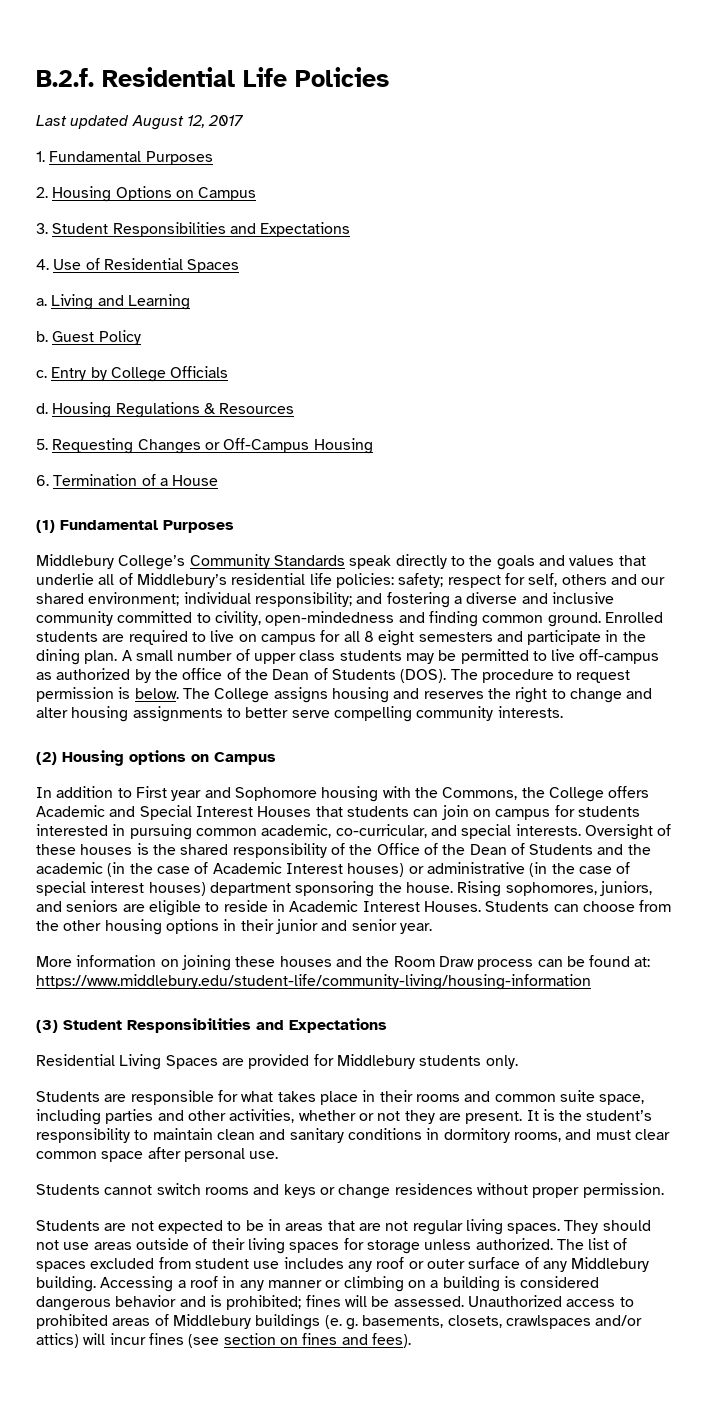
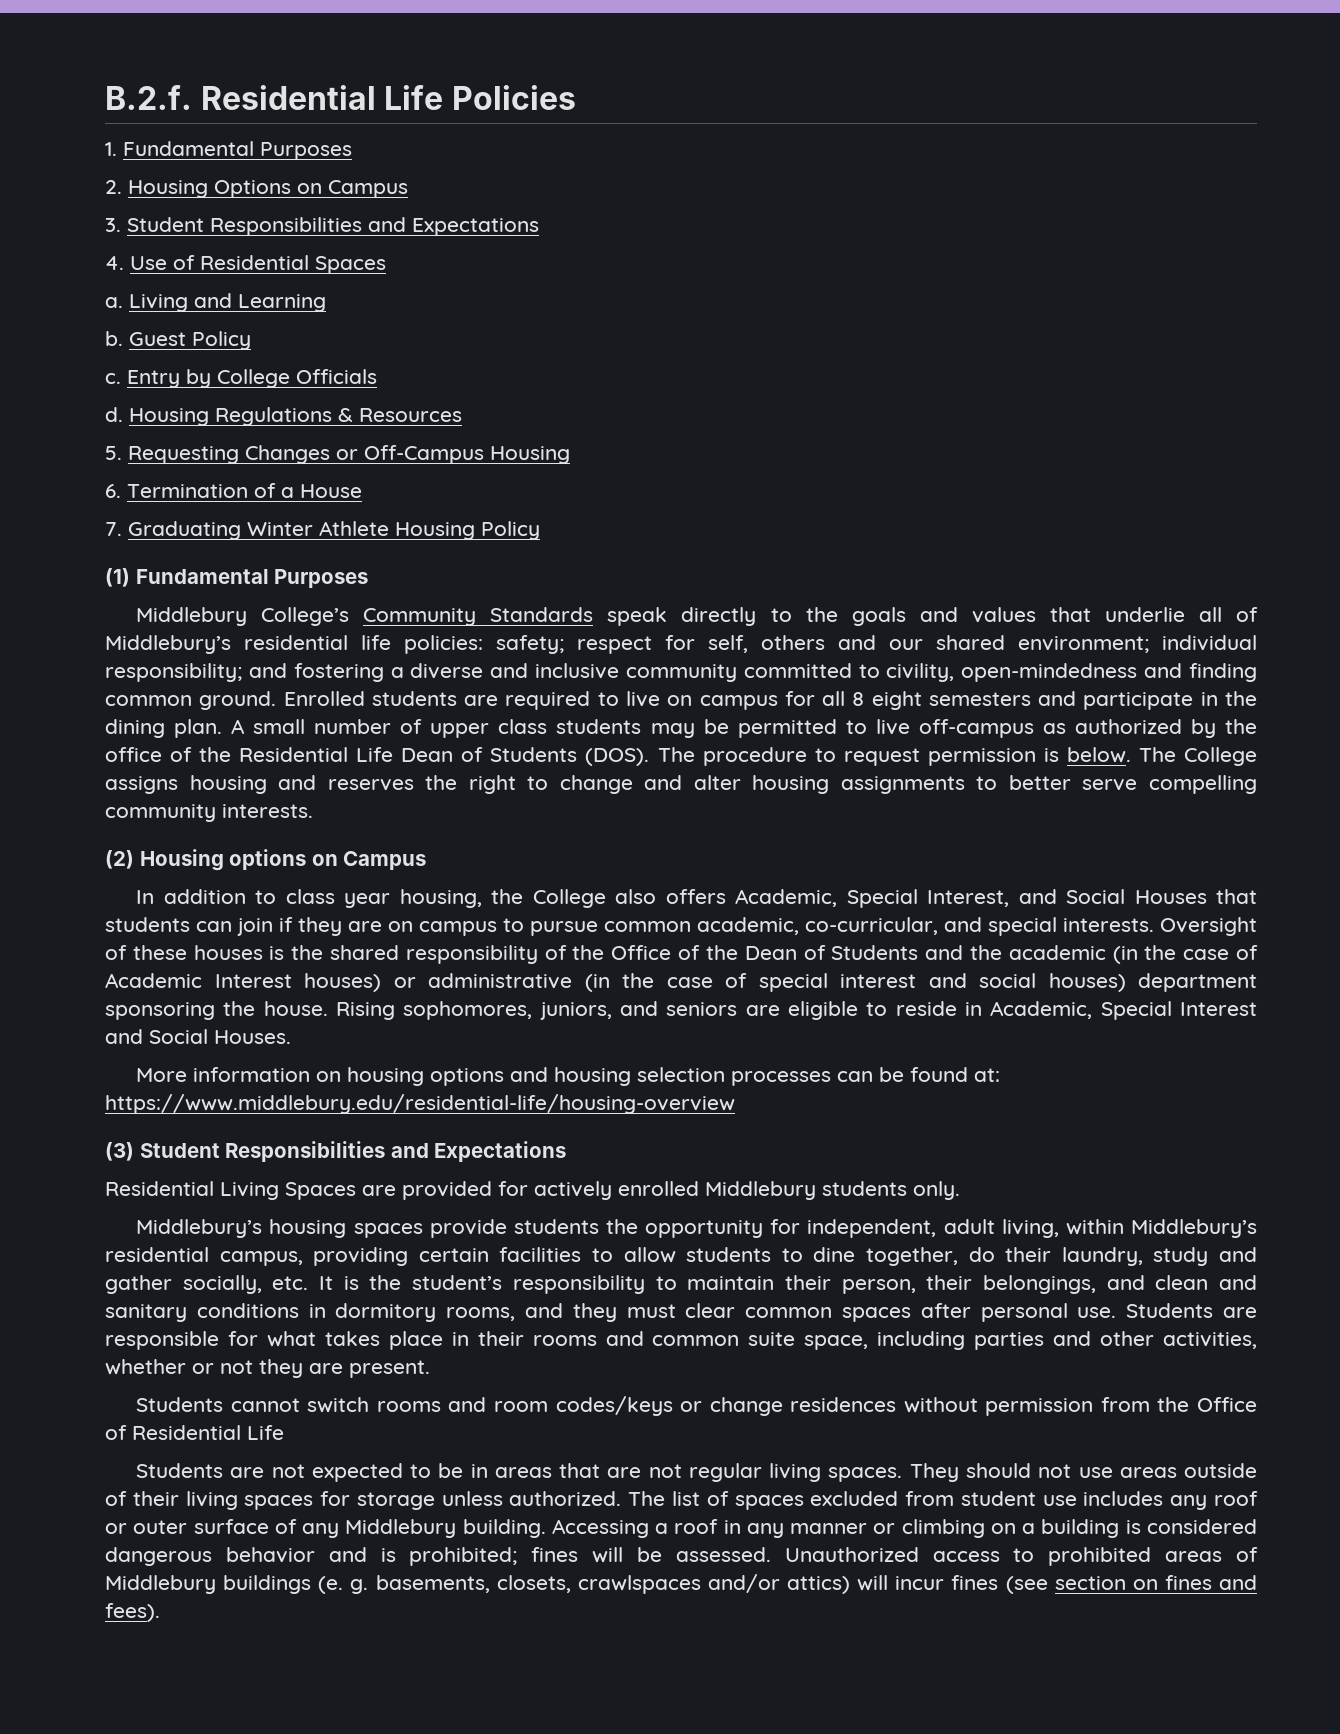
- Last updated August 12, 2017
+ 7. Graduating Winter Athlete Housing Policy
- A small number of upper class students may be permitted to live off-campus as authorized by the office of the Dean of Students (DOS).
+ A small number of upper class students may be permitted to live off-campus as authorized by the office of the Residential Life Dean of Students (DOS).
- In addition to First year and Sophomore housing with the Commons, the College offers Academic and Special Interest Houses that students can join on campus for students interested in pursuing common academic, co-curricular, and special interests.
+ In addition to class year housing, the College also offers Academic, Special Interest, and Social Houses that students can join if they are on campus to pursue common academic, co-curricular, and special interests.
- Oversight of these houses is the shared responsibility of the Office of the Dean of Students and the academic (in the case of Academic Interest houses) or administrative (in the case of special interest houses) department sponsoring the house.
+ Oversight of these houses is the shared responsibility of the Office of the Dean of Students and the academic (in the case of Academic Interest houses) or administrative (in the case of special interest and social houses) department sponsoring the house.
- Rising sophomores, juniors, and seniors are eligible to reside in Academic Interest Houses. Students can choose from the other housing options in their junior and senior year.
- More information on joining these houses and the Room Draw process can be found at: https://www.middlebury.edu/student-life/community-living/housing-information
+ Rising sophomores, juniors, and seniors are eligible to reside in Academic, Special Interest and Social Houses.
+ More information on housing options and housing selection processes can be found at: https://www.middlebury.edu/residential-life/housing-overview
- Residential Living Spaces are provided for Middlebury students only.
+ Residential Living Spaces are provided for actively enrolled Middlebury students only.
+ Middlebury’s housing spaces provide students the opportunity for independent, adult living, within Middlebury’s residential campus, providing certain facilities to allow students to dine together, do their laundry, study and gather socially, etc. It is the student’s responsibility to maintain their person, their belongings, and clean and sanitary conditions in dormitory rooms, and they must clear common spaces after personal use.
- It is the student’s responsibility to maintain clean and sanitary conditions in dormitory rooms, and must clear common space after personal use.
- Students cannot switch rooms and keys or change residences without proper permission.
+ Students cannot switch rooms and room codes/keys or change residences without permission from the Office of Residential Life

